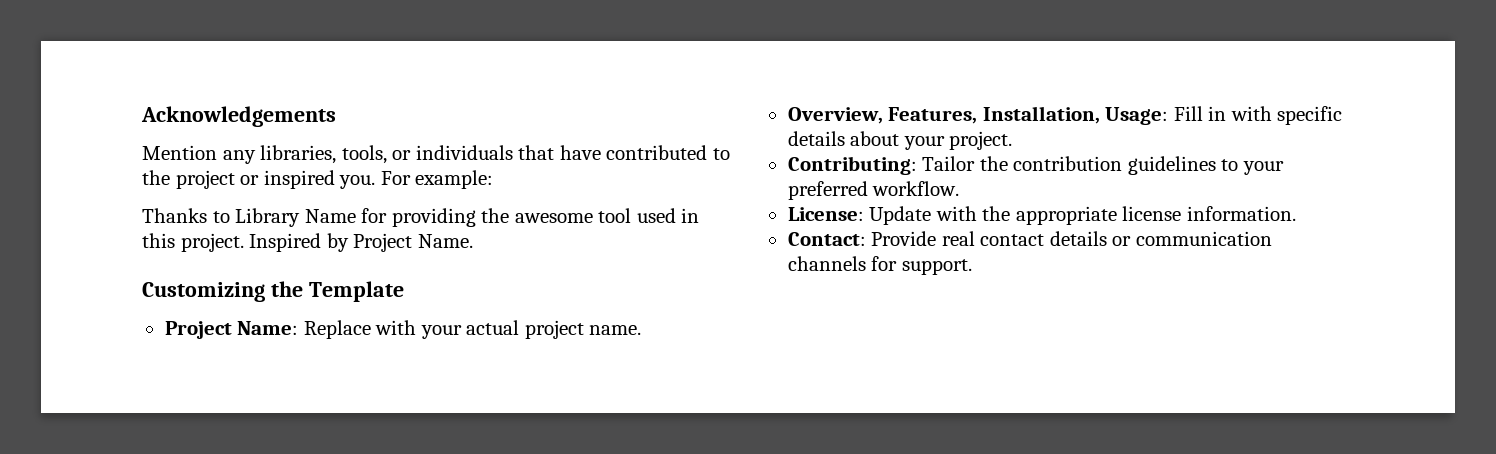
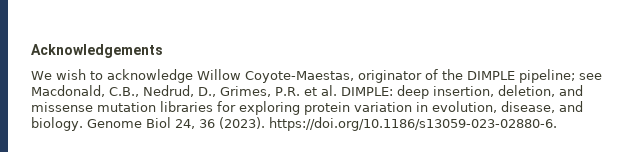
- Mention any libraries, tools, or individuals that have contributed to the project or inspired you. For example:
- Thanks to Library Name for providing the awesome tool used in this project. Inspired by Project Name.
- Customizing the Template
- Project Name: Replace with your actual project name.
- Overview, Features, Installation, Usage: Fill in with specific details about your project.
- Contributing: Tailor the contribution guidelines to your preferred workflow.
- License: Update with the appropriate license information.
- Contact: Provide real contact details or communication channels for support.
+ We wish to acknowledge Willow Coyote-Maestas, originator of the DIMPLE pipeline; see Macdonald, C.B., Nedrud, D., Grimes, P.R. et al. DIMPLE: deep insertion, deletion, and missense mutation libraries for exploring protein variation in evolution, disease, and biology. Genome Biol 24, 36 (2023). https://doi.org/10.1186/s13059-023-02880-6.

